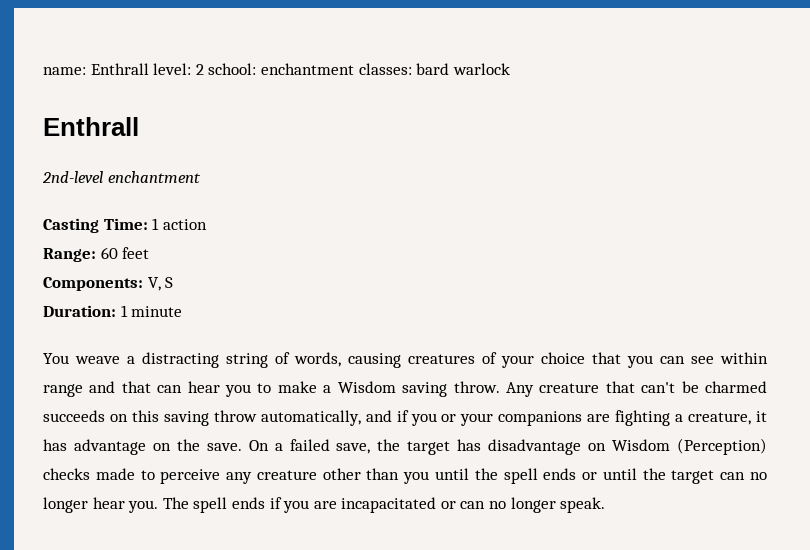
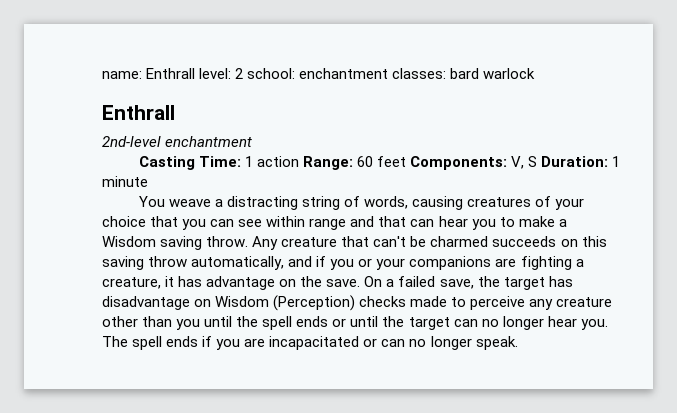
- Casting Time: 1 action
- Range: 60 feet
- Components: V, S
- Duration: 1 minute
+ Casting Time: 1 action Range: 60 feet Components: V, S Duration: 1 minute

